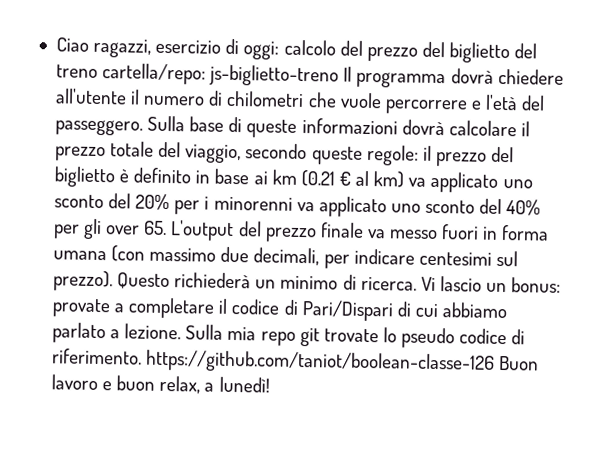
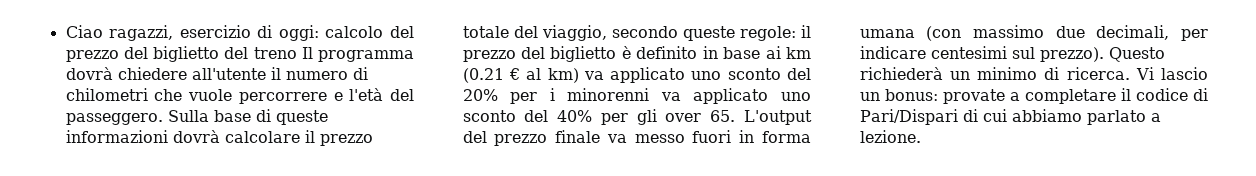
- Ciao ragazzi, esercizio di oggi: calcolo del prezzo del biglietto del treno cartella/repo: js-biglietto-treno Il programma dovrà chiedere all'utente il numero di chilometri che vuole percorrere e l'età del passeggero.
+ Ciao ragazzi, esercizio di oggi: calcolo del prezzo del biglietto del treno Il programma dovrà chiedere all'utente il numero di chilometri che vuole percorrere e l'età del passeggero.
- Sulla mia repo git trovate lo pseudo codice di riferimento. https://github.com/taniot/boolean-classe-126 Buon lavoro e buon relax, a lunedì!

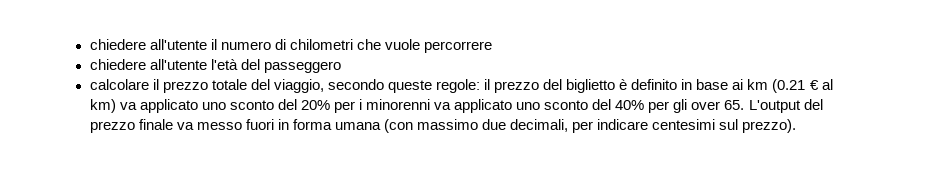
- Ciao ragazzi, esercizio di oggi: calcolo del prezzo del biglietto del treno Il programma dovrà chiedere all'utente il numero di chilometri che vuole percorrere e l'età del passeggero. Sulla base di queste informazioni dovrà calcolare il prezzo totale del viaggio, secondo queste regole:
+ chiedere all'utente il numero di chilometri che vuole percorrere
+ chiedere all'utente l'età del passeggero
+ calcolare il prezzo totale del viaggio, secondo queste regole:
- Questo richiederà un minimo di ricerca. Vi lascio un bonus: provate a completare il codice di Pari/Dispari di cui abbiamo parlato a lezione.

